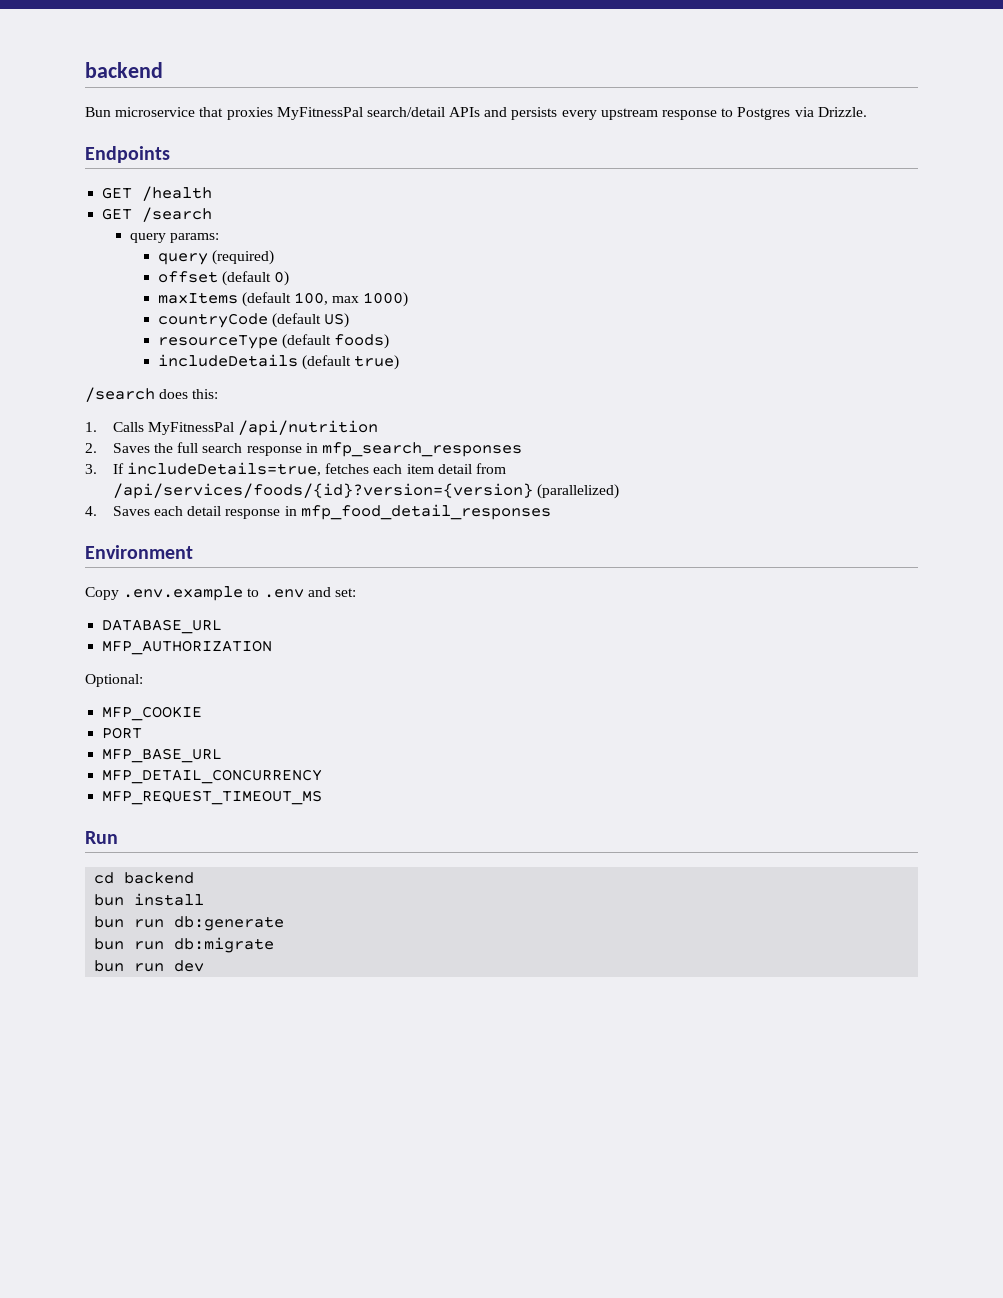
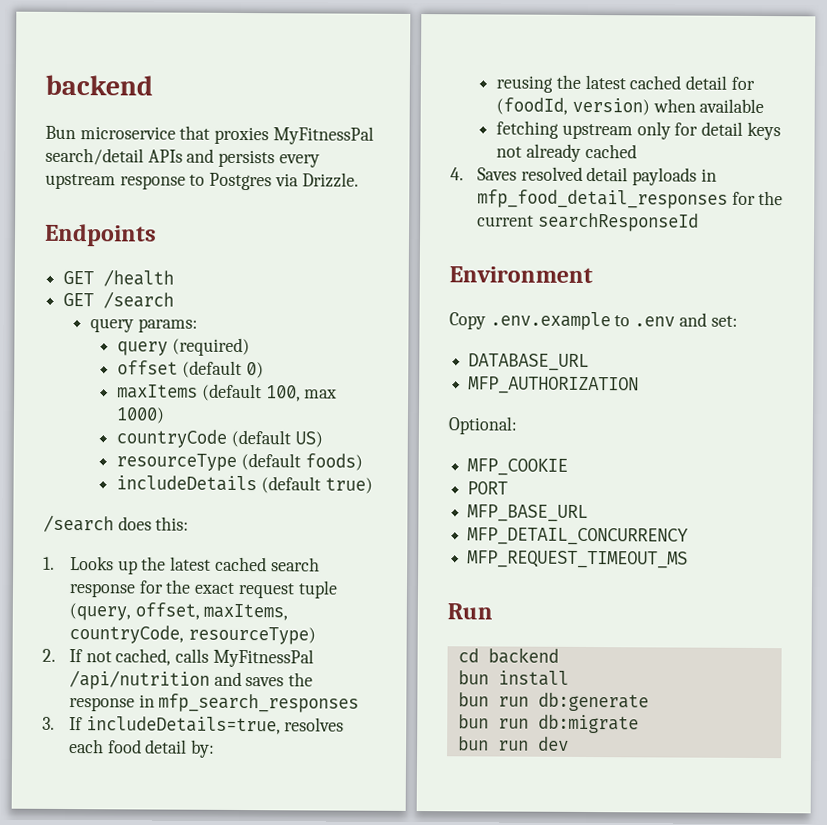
- 1. Calls MyFitnessPal /api/nutrition
- 2. Saves the full search response in mfp_search_responses
+ 1. Looks up the latest cached search response for the exact request tuple (query, offset, maxItems, countryCode, resourceType)
+ 2. If not cached, calls MyFitnessPal /api/nutrition and saves the response in mfp_search_responses
- 3. If includeDetails=true, fetches each item detail from /api/services/foods/{id}?version={version} (parallelized)
+ 3. If includeDetails=true, resolves each food detail by:
+ reusing the latest cached detail for (foodId, version) when available
+ fetching upstream only for detail keys not already cached
- 4. Saves each detail response in mfp_food_detail_responses
+ 4. Saves resolved detail payloads in mfp_food_detail_responses for the current searchResponseId

